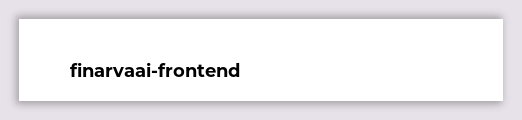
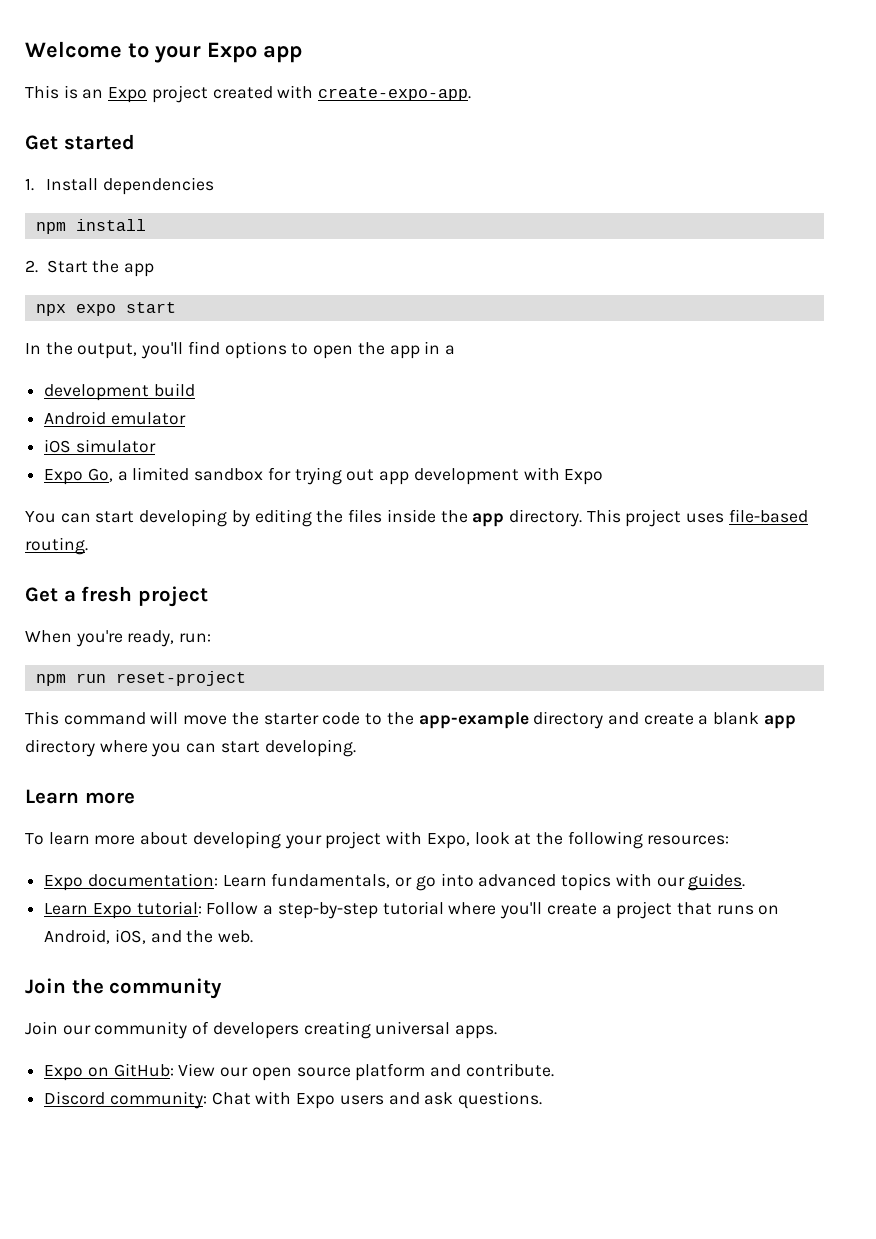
- finarvaai-frontend
+ Welcome to your Expo app
+ This is an Expo project created with create-expo-app.
+ Get started
+ 1. Install dependencies
+ npm install
+ 2. Start the app
+ npx expo start
+ In the output, you'll find options to open the app in a
+ development build
+ Android emulator
+ iOS simulator
+ Expo Go, a limited sandbox for trying out app development with Expo
+ You can start developing by editing the files inside the app directory. This project uses file-based routing.
+ Get a fresh project
+ When you're ready, run:
+ npm run reset-project
+ This command will move the starter code to the app-example directory and create a blank app directory where you can start developing.
+ Learn more
+ To learn more about developing your project with Expo, look at the following resources:
+ Expo documentation: Learn fundamentals, or go into advanced topics with our guides.
+ Learn Expo tutorial: Follow a step-by-step tutorial where you'll create a project that runs on Android, iOS, and the web.
+ Join the community
+ Join our community of developers creating universal apps.
+ Expo on GitHub: View our open source platform and contribute.
+ Discord community: Chat with Expo users and ask questions.

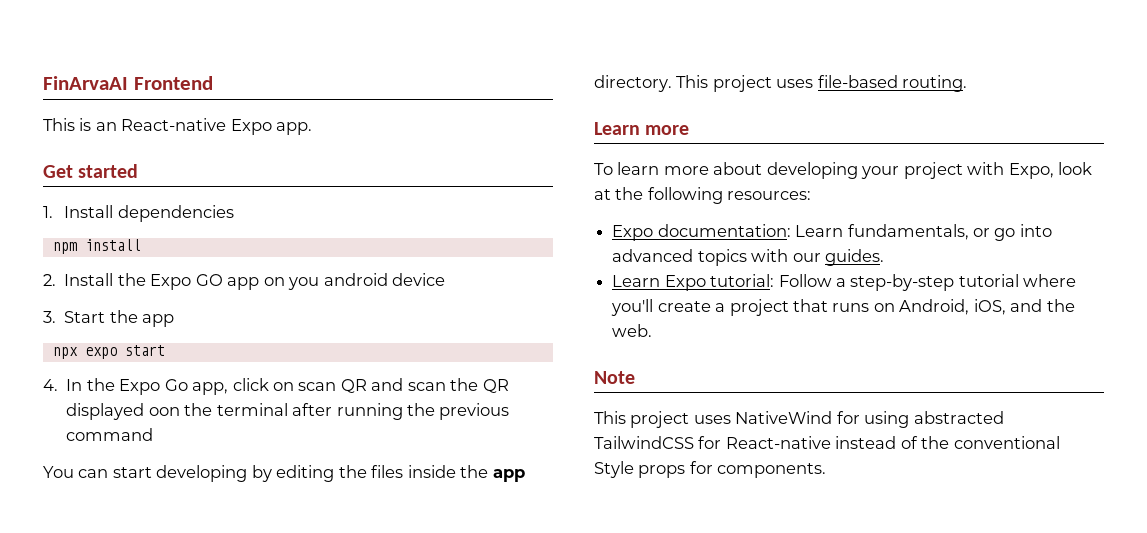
- Welcome to your Expo app
- This is an Expo project created with create-expo-app.
+ FinArvaAI Frontend
+ This is an React-native Expo app.
- 2. Start the app
+ 2. Install the Expo GO app on you android device
+ 3. Start the app
- In the output, you'll find options to open the app in a
- development build
- Android emulator
- iOS simulator
- Expo Go, a limited sandbox for trying out app development with Expo
+ 4. In the Expo Go app, click on scan QR and scan the QR displayed oon the terminal after running the previous command
- Get a fresh project
- When you're ready, run:
- npm run reset-project
- This command will move the starter code to the app-example directory and create a blank app directory where you can start developing.
- Join the community
- Join our community of developers creating universal apps.
- Expo on GitHub: View our open source platform and contribute.
- Discord community: Chat with Expo users and ask questions.
+ Note
+ This project uses NativeWind for using abstracted TailwindCSS for React-native instead of the conventional Style props for components.

